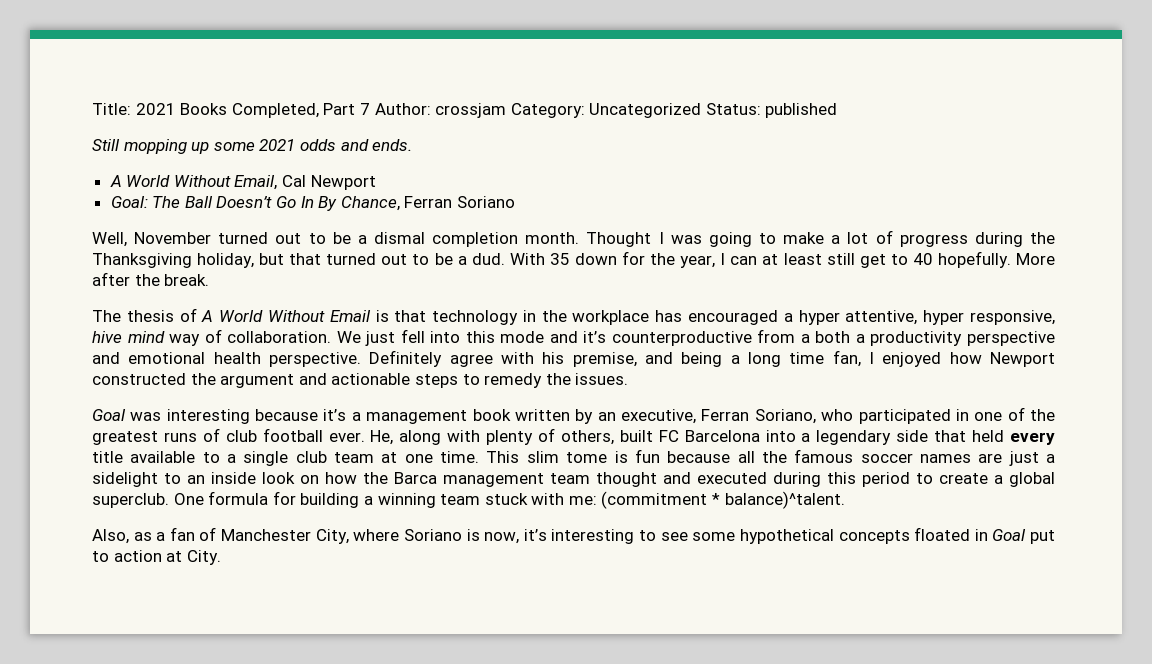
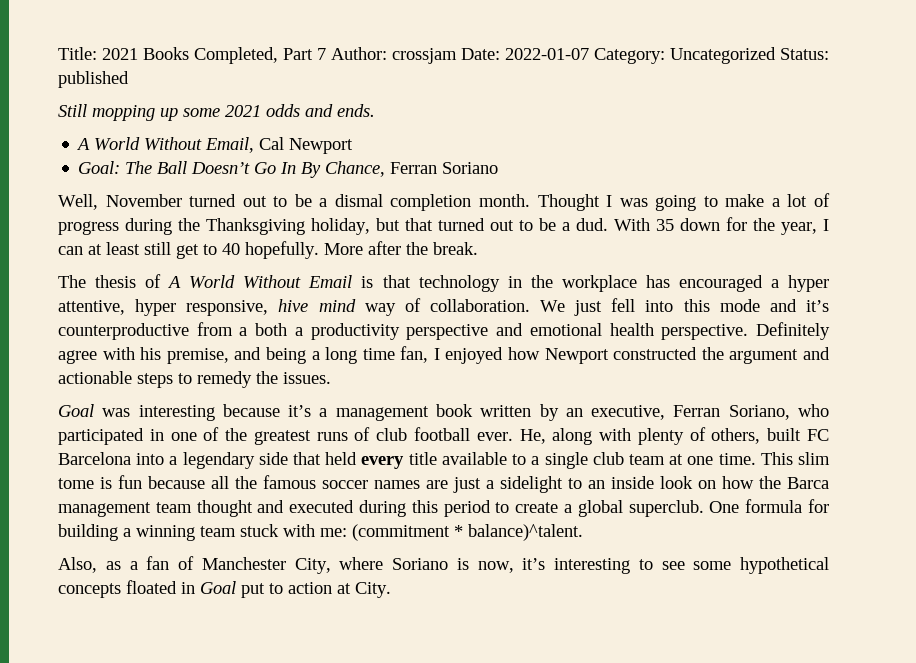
- Title: 2021 Books Completed, Part 7 Author: crossjam Category: Uncategorized Status: published
+ Title: 2021 Books Completed, Part 7 Author: crossjam Date: 2022-01-07 Category: Uncategorized Status: published

